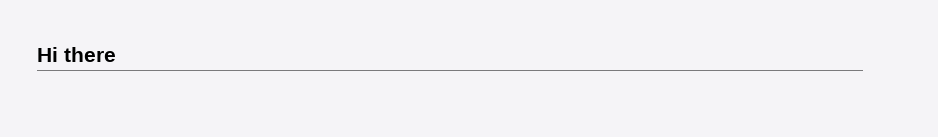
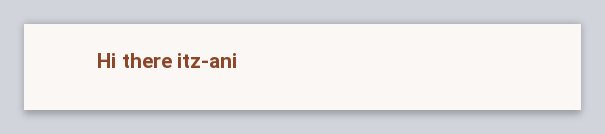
- Hi there
+ Hi there itz-ani

